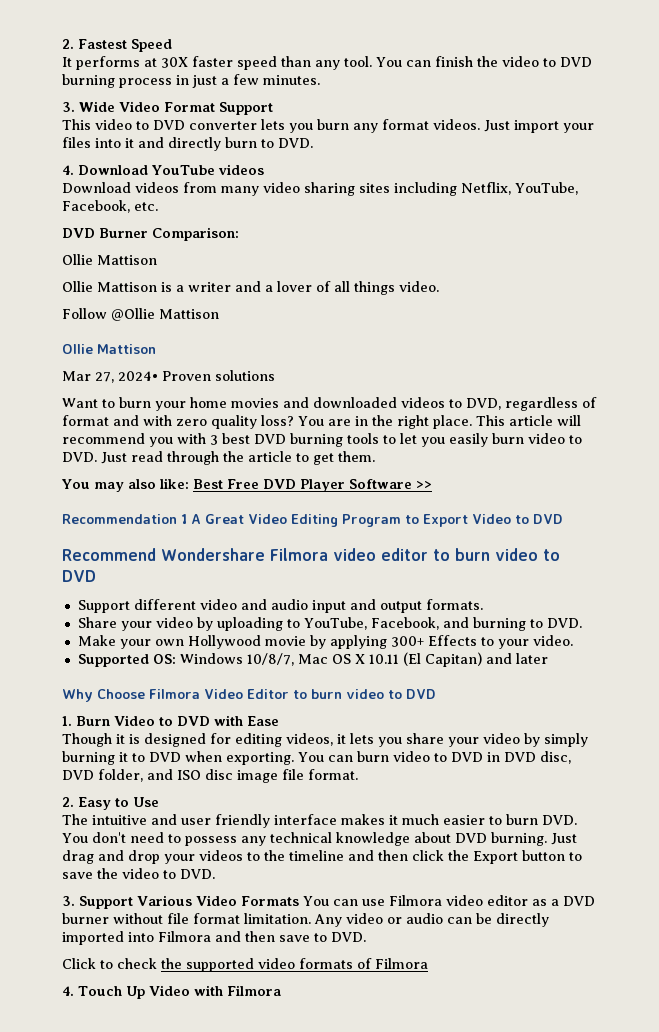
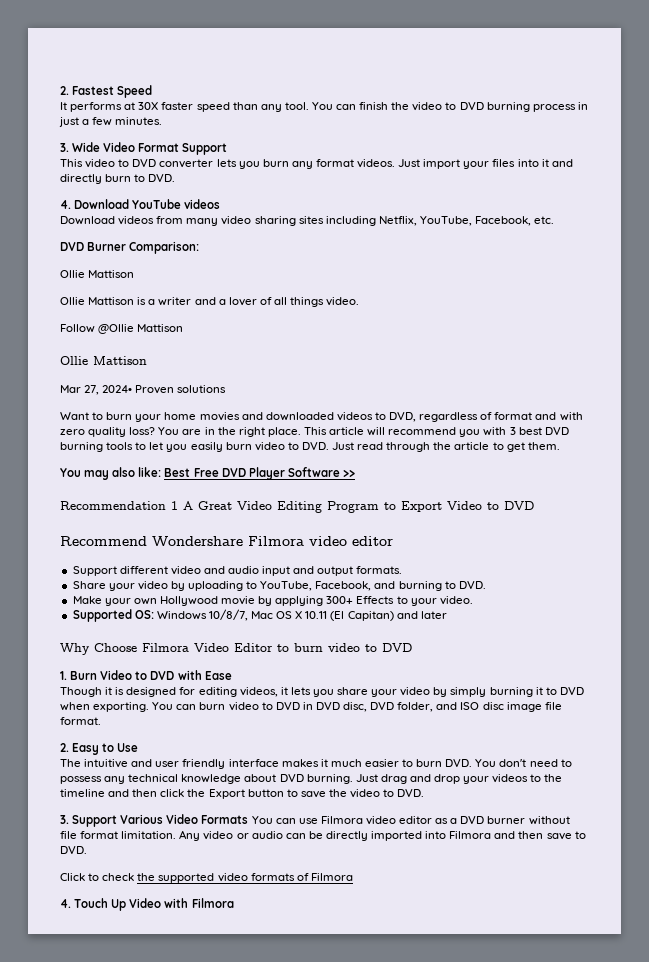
- Recommend Wondershare Filmora video editor to burn video to DVD
+ Recommend Wondershare Filmora video editor

